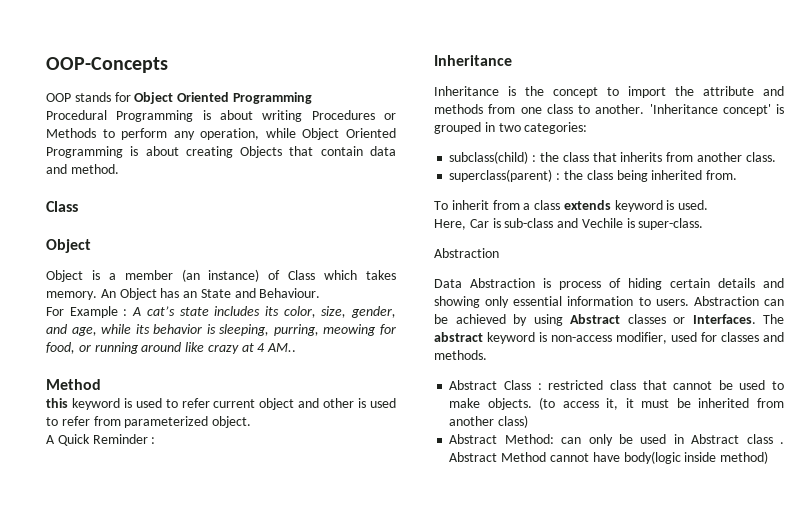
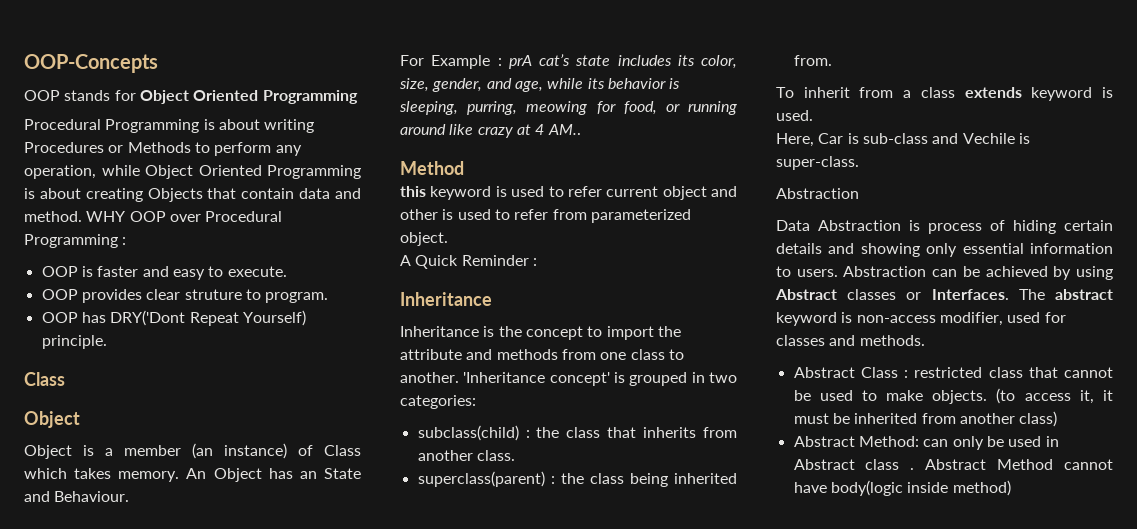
+ WHY OOP over Procedural Programming :
+ OOP is faster and easy to execute.
+ OOP provides clear struture to program.
+ OOP has DRY('Dont Repeat Yourself) principle.
- For Example : A cat’s state includes its color, size, gender, and age, while its behavior is sleeping, purring, meowing for food, or running around like crazy at 4 AM..
+ For Example : prA cat’s state includes its color, size, gender, and age, while its behavior is sleeping, purring, meowing for food, or running around like crazy at 4 AM..

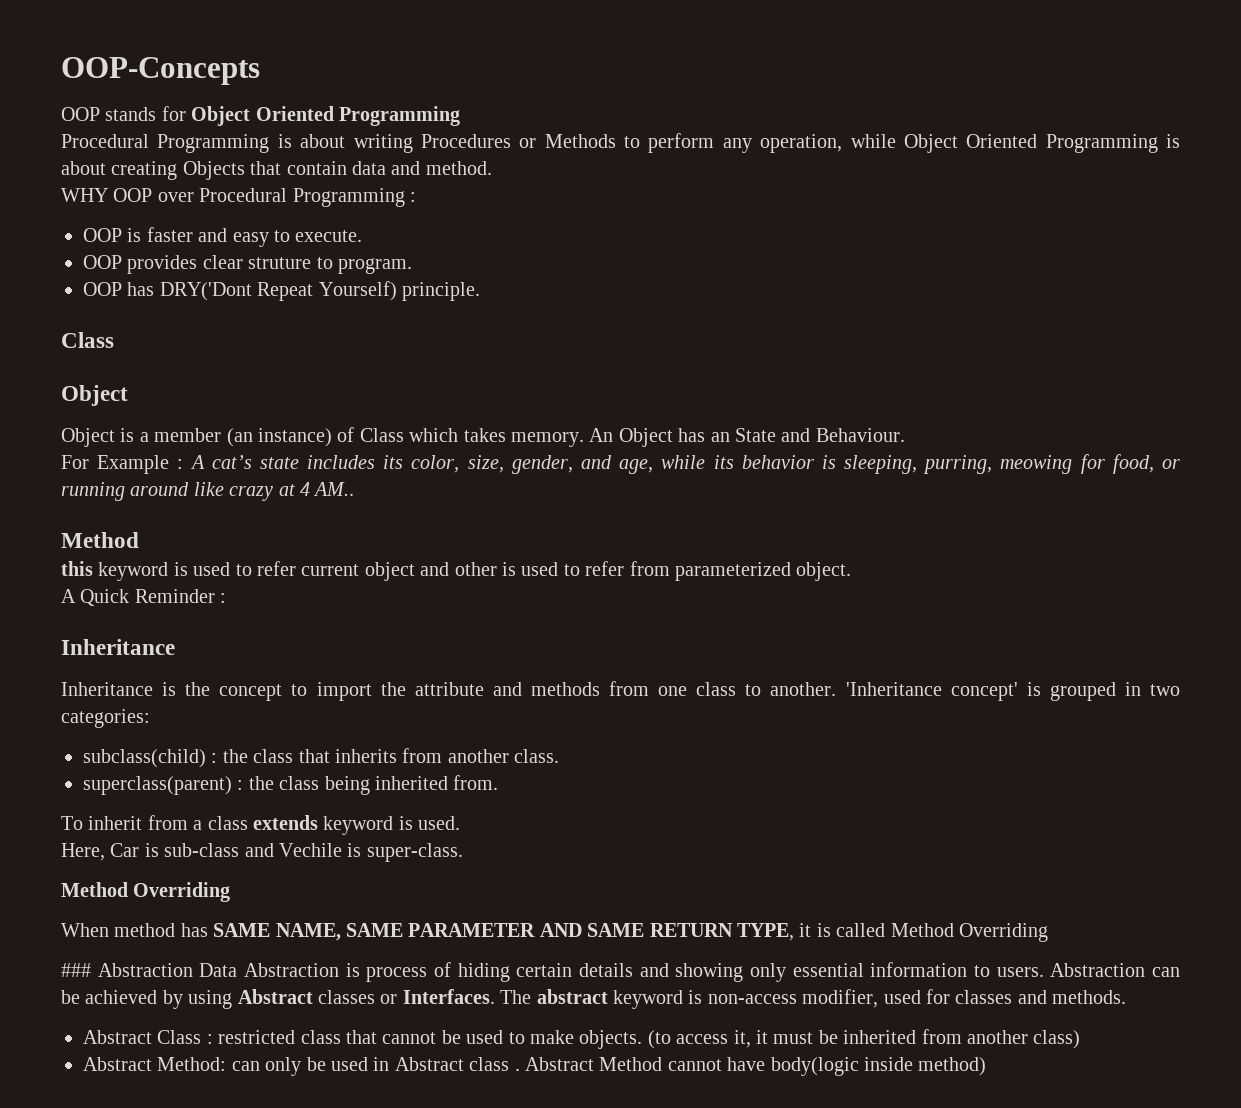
- Procedural Programming is about writing Procedures or Methods to perform any operation, while Object Oriented Programming is about creating Objects that contain data and method. WHY OOP over Procedural Programming :
+ Procedural Programming is about writing Procedures or Methods to perform any operation, while Object Oriented Programming is about creating Objects that contain data and method.
+ WHY OOP over Procedural Programming :
- For Example : prA cat’s state includes its color, size, gender, and age, while its behavior is sleeping, purring, meowing for food, or running around like crazy at 4 AM..
+ For Example : A cat’s state includes its color, size, gender, and age, while its behavior is sleeping, purring, meowing for food, or running around like crazy at 4 AM..
  Here, Car is sub-class and Vechile is super-class.
- Abstraction
- Data Abstraction is process of hiding certain details and showing only essential information to users.
+ Method Overriding
+ When method has SAME NAME, SAME PARAMETER AND SAME RETURN TYPE, it is called Method Overriding
+ ### Abstraction Data Abstraction is process of hiding certain details and showing only essential information to users.

